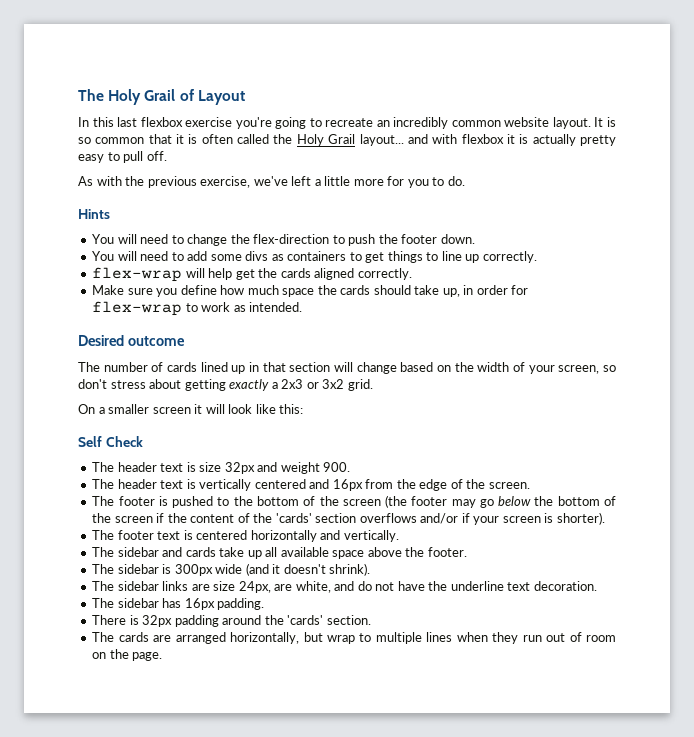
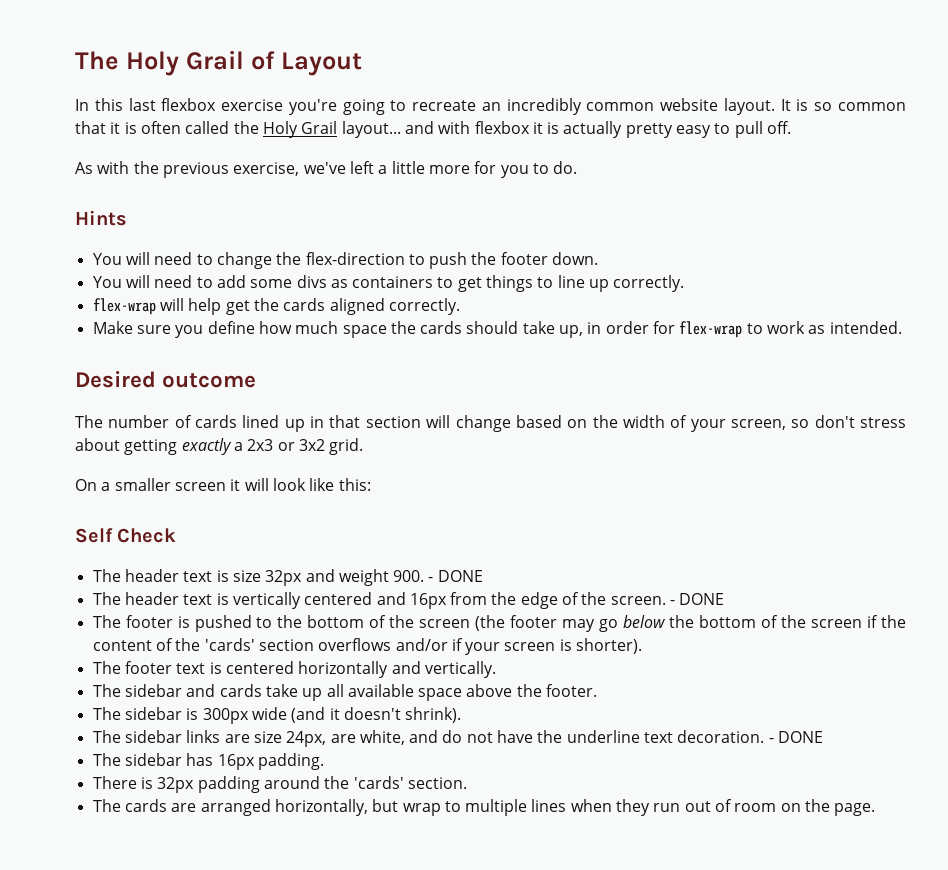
- The header text is size 32px and weight 900.
+ The header text is size 32px and weight 900. - DONE
- The header text is vertically centered and 16px from the edge of the screen.
+ The header text is vertically centered and 16px from the edge of the screen. - DONE
- The sidebar links are size 24px, are white, and do not have the underline text decoration.
+ The sidebar links are size 24px, are white, and do not have the underline text decoration. - DONE

